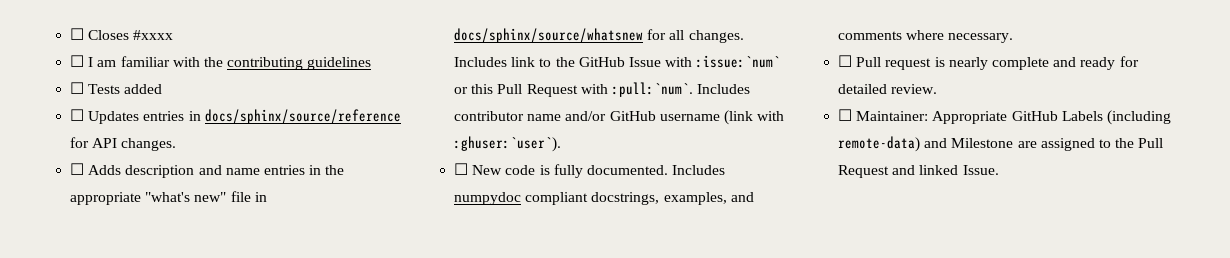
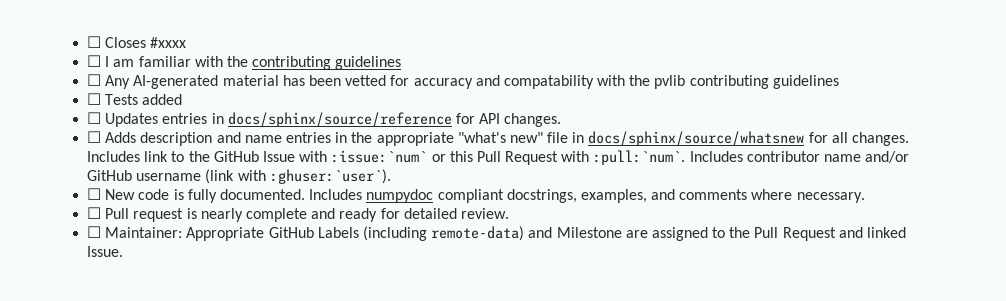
+ ☐ Any AI-generated material has been vetted for accuracy and compatability with the pvlib contributing guidelines

